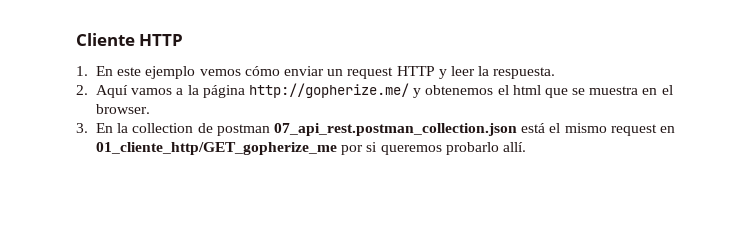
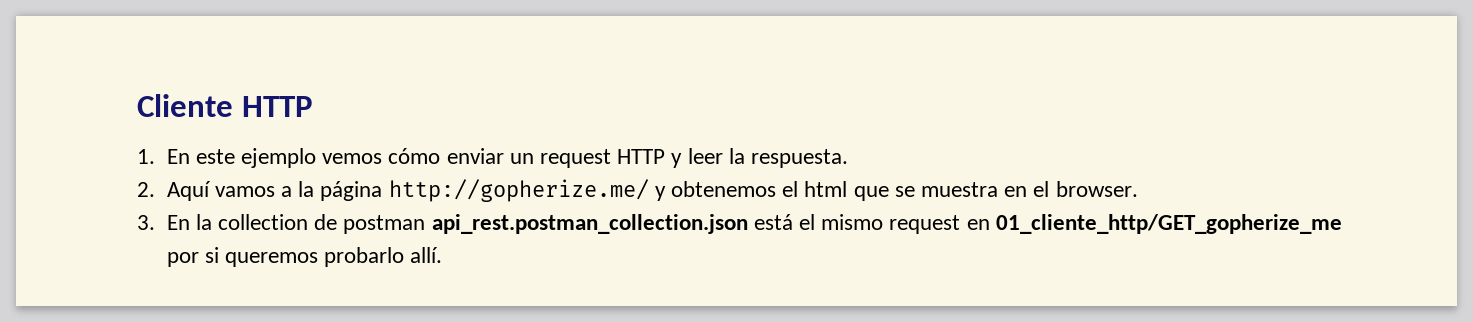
- 3. En la collection de postman 07_api_rest.postman_collection.json está el mismo request en 01_cliente_http/GET_gopherize_me por si queremos probarlo allí.
+ 3. En la collection de postman api_rest.postman_collection.json está el mismo request en 01_cliente_http/GET_gopherize_me por si queremos probarlo allí.

